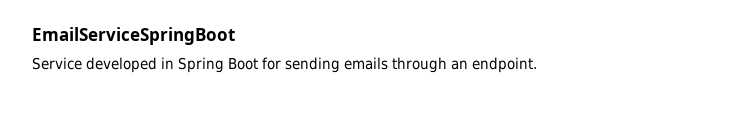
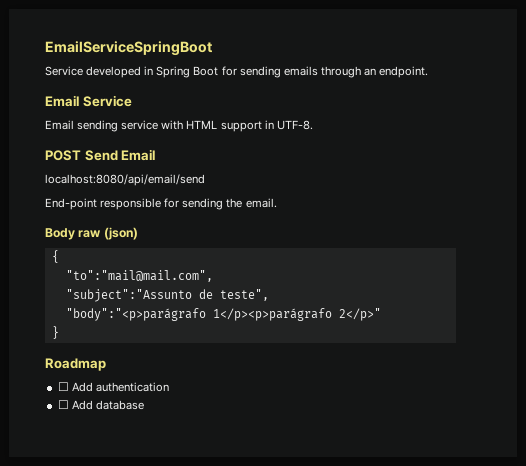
+ Email Service
+ Email sending service with HTML support in UTF-8.
+ POST Send Email
+ localhost:8080/api/email/send
+ End-point responsible for sending the email.
+ Body raw (json)
+ {
+ "to":"mail@mail.com",
+ "subject":"Assunto de teste",
+ "body":"<p>parágrafo 1</p><p>parágrafo 2</p>"
+ }
+ Roadmap
+ ☐ Add authentication
+ ☐ Add database

